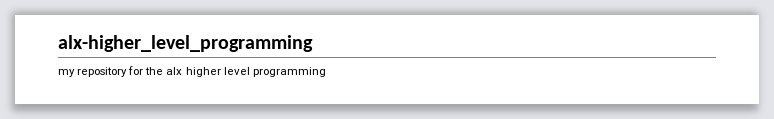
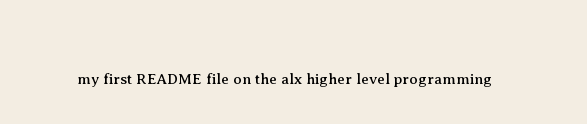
- alx-higher_level_programming
- my repository for the alx higher level programming
+ my first README file on the alx higher level programming

